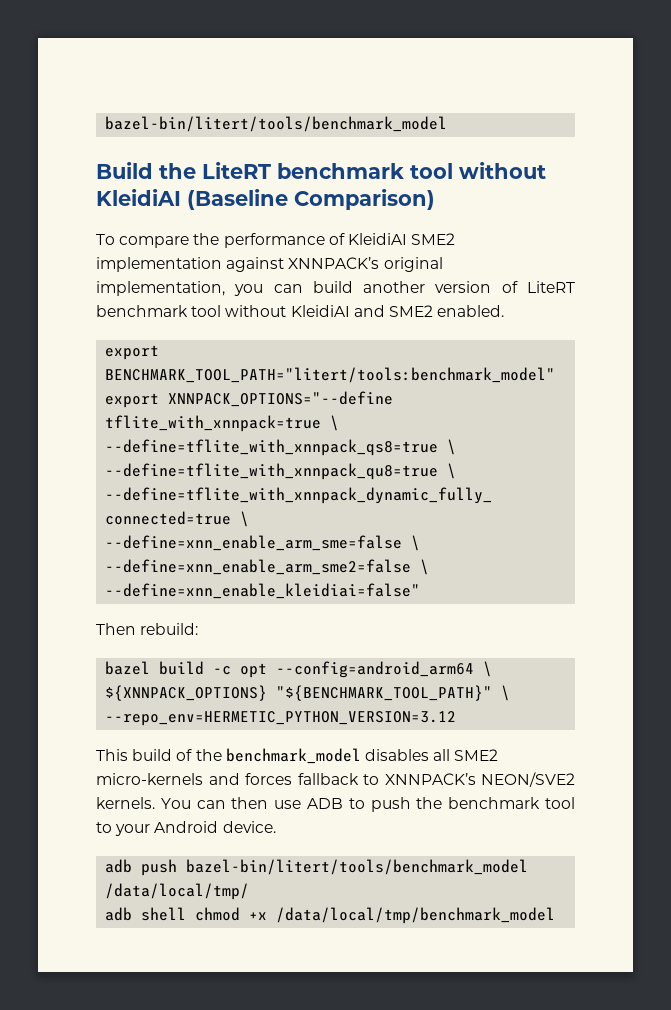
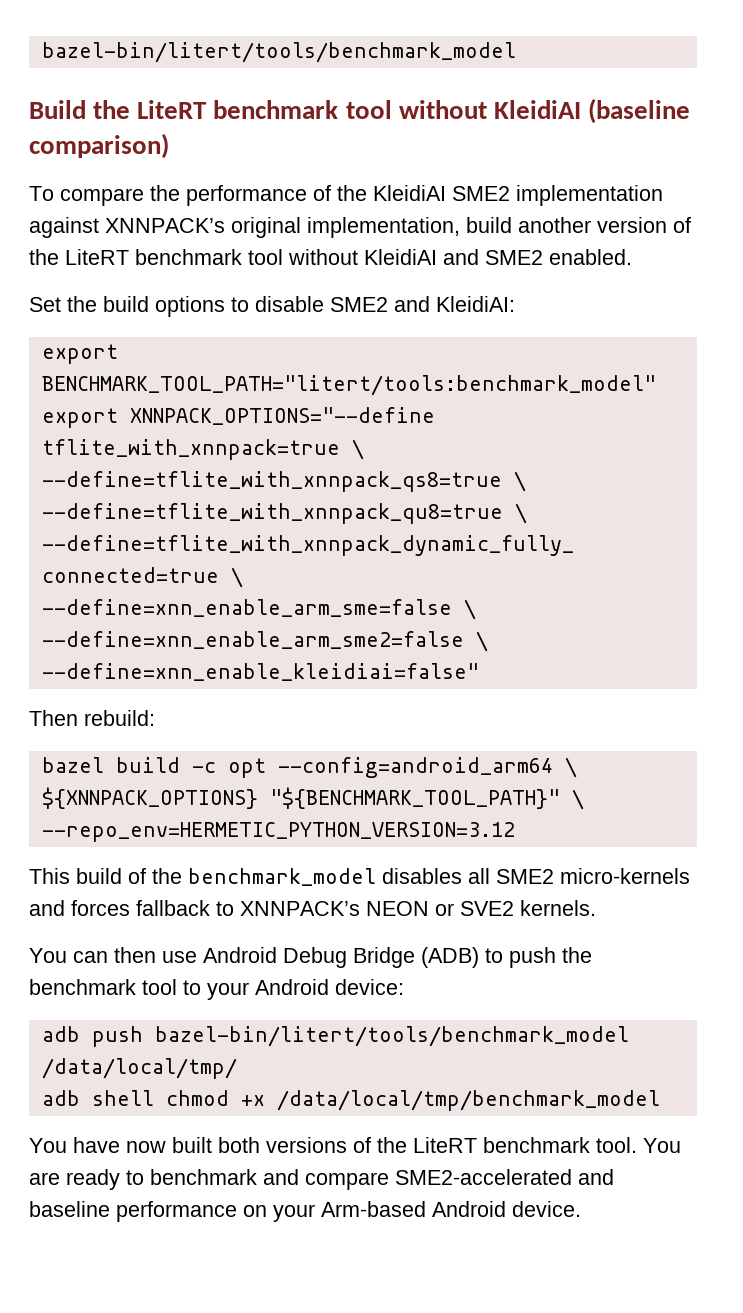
- Build the LiteRT benchmark tool without KleidiAI (Baseline Comparison)
+ Build the LiteRT benchmark tool without KleidiAI (baseline comparison)
- To compare the performance of KleidiAI SME2 implementation against XNNPACK’s original implementation, you can build another version of LiteRT benchmark tool without KleidiAI and SME2 enabled.
+ To compare the performance of the KleidiAI SME2 implementation against XNNPACK’s original implementation, build another version of the LiteRT benchmark tool without KleidiAI and SME2 enabled.
+ Set the build options to disable SME2 and KleidiAI:
- This build of the benchmark_model disables all SME2 micro-kernels and forces fallback to XNNPACK’s NEON/SVE2 kernels. You can then use ADB to push the benchmark tool to your Android device.
+ This build of the benchmark_model disables all SME2 micro-kernels and forces fallback to XNNPACK’s NEON or SVE2 kernels.
+ You can then use Android Debug Bridge (ADB) to push the benchmark tool to your Android device:
+ You have now built both versions of the LiteRT benchmark tool. You are ready to benchmark and compare SME2-accelerated and baseline performance on your Arm-based Android device.

